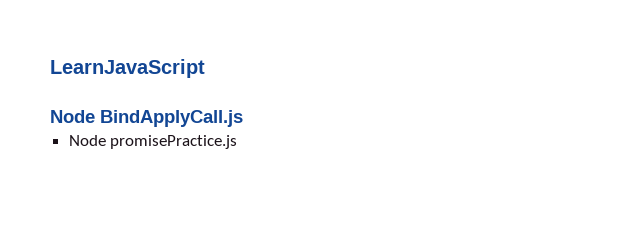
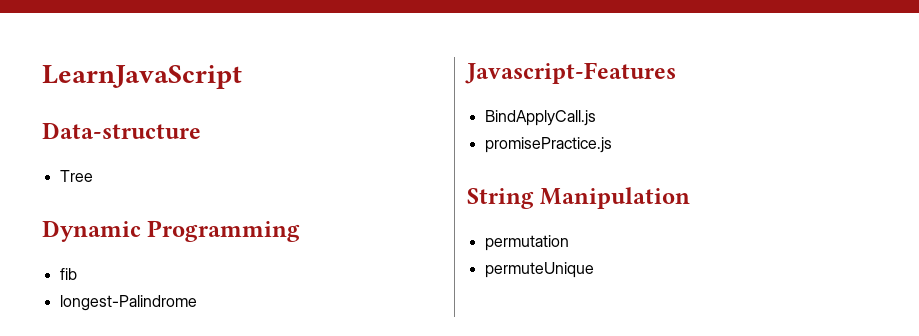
- Node BindApplyCall.js
+ Data-structure
+ Tree
+ Dynamic Programming
+ fib
+ longest-Palindrome
+ Javascript-Features
+ BindApplyCall.js
- Node promisePractice.js
+ promisePractice.js
+ String Manipulation
+ permutation
+ permuteUnique

